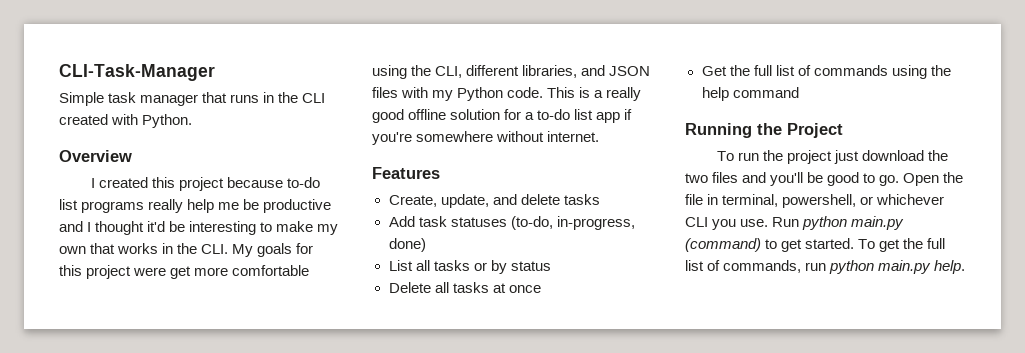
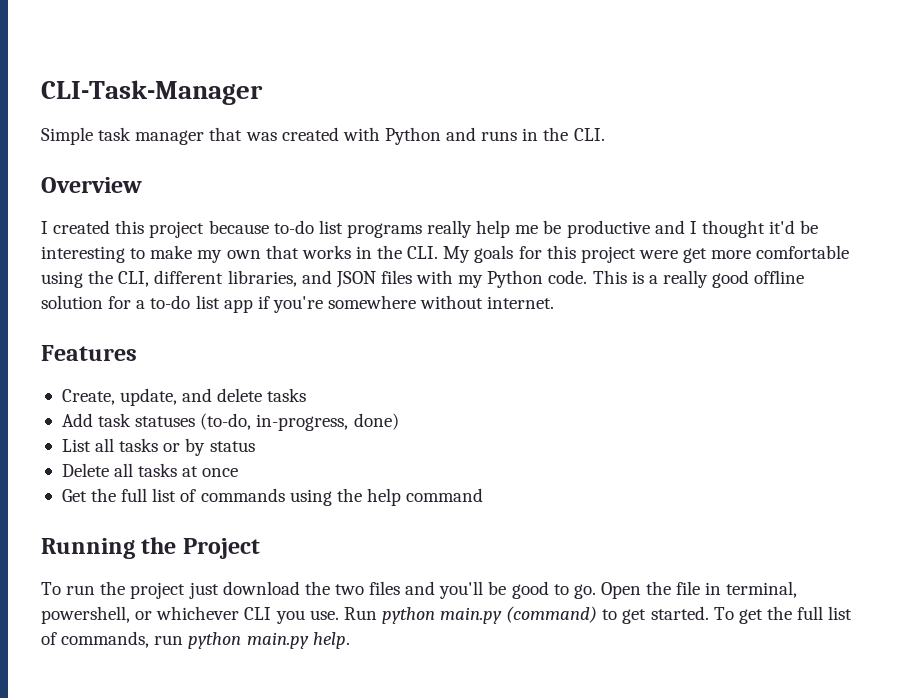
- Simple task manager that runs in the CLI created with Python.
+ Simple task manager that was created with Python and runs in the CLI.

